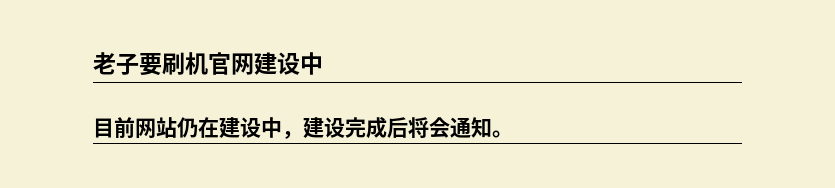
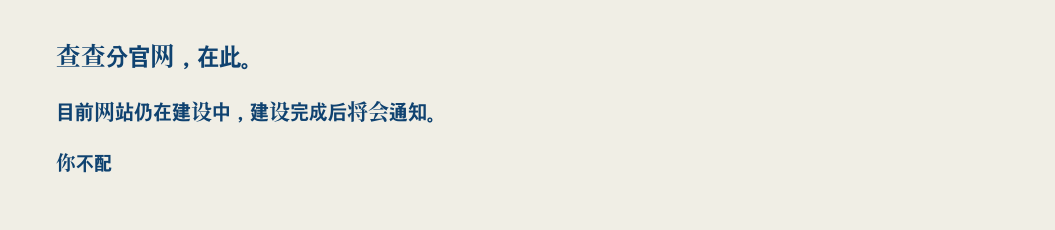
- 老子要刷机官网建设中
+ 查查分官网，在此。
+ 你不配

